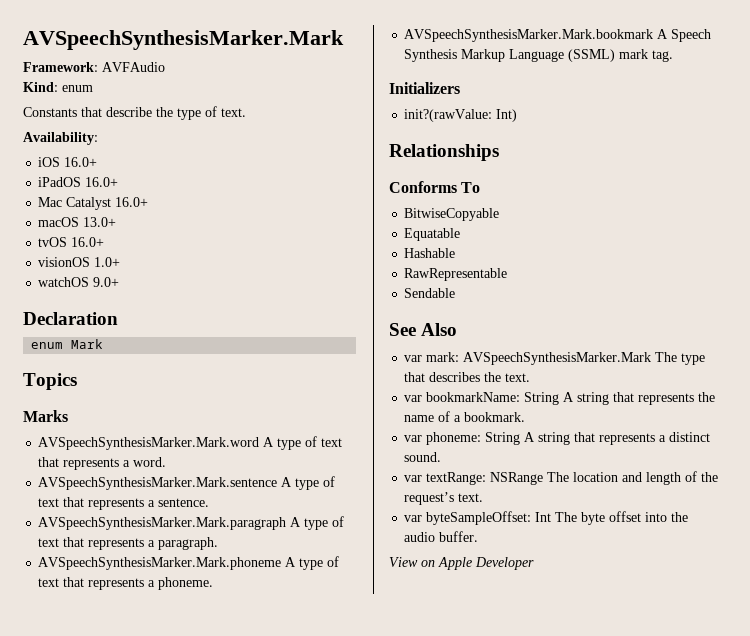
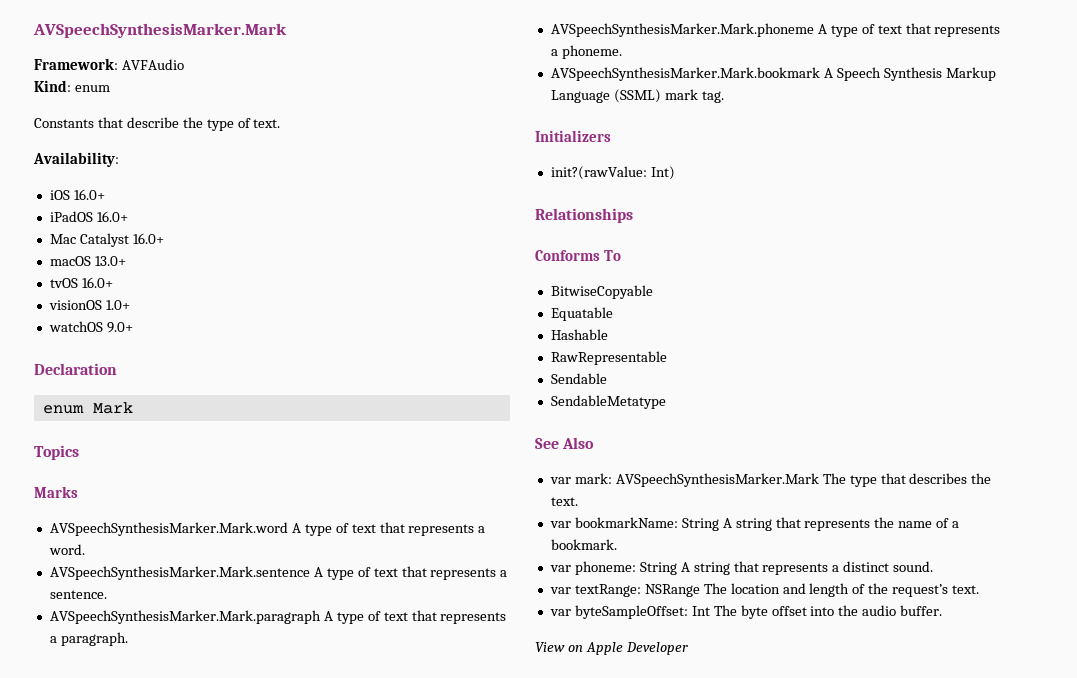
+ SendableMetatype

